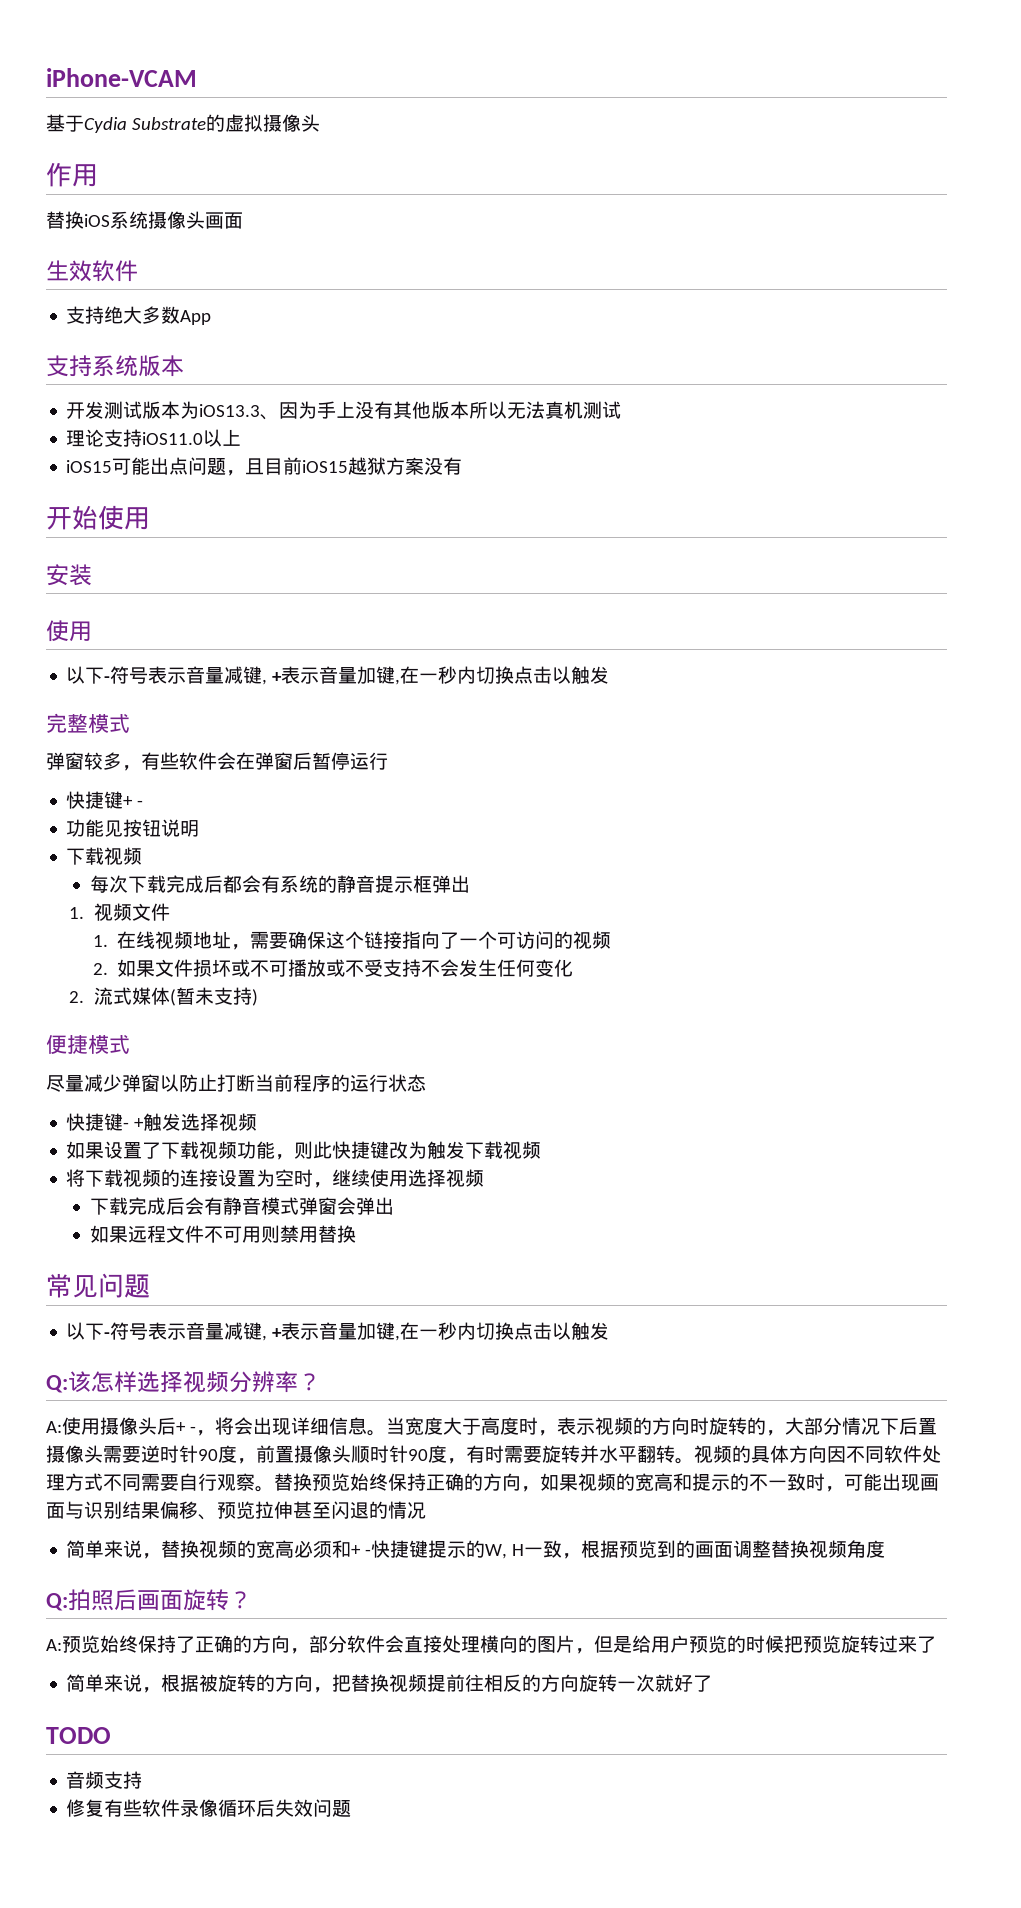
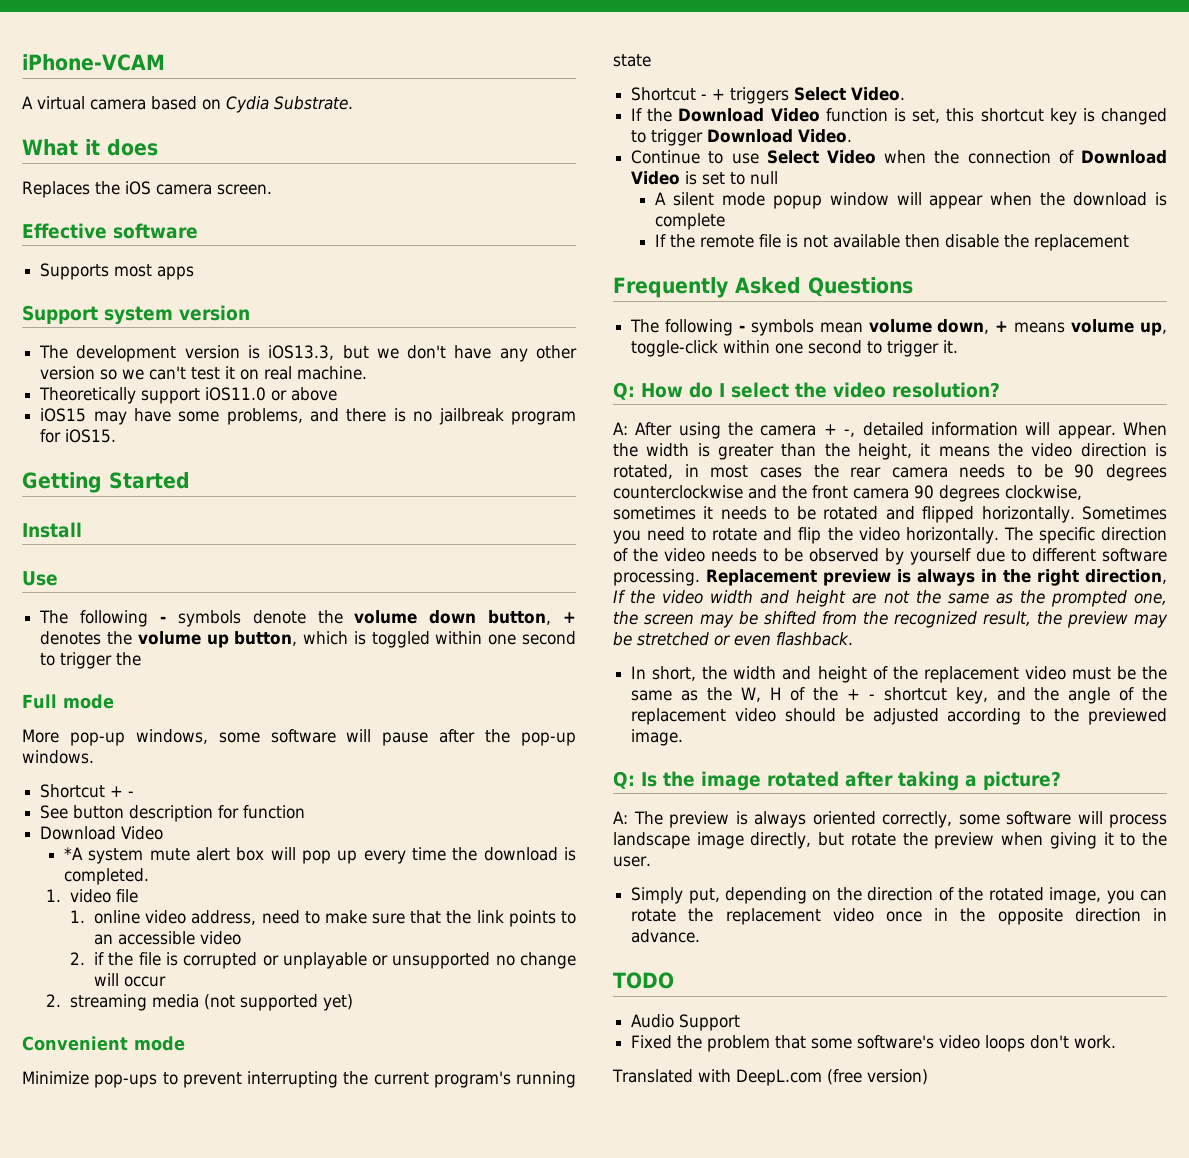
- 基于Cydia Substrate的虚拟摄像头
- 作用
- 替换iOS系统摄像头画面
- 生效软件
- 支持绝大多数App
- 支持系统版本
- 开发测试版本为iOS13.3、因为手上没有其他版本所以无法真机测试
- 理论支持iOS11.0以上
- iOS15可能出点问题，且目前iOS15越狱方案没有
- 开始使用
- 安装
- 使用
- 以下-符号表示音量减键, +表示音量加键,在一秒内切换点击以触发
- 完整模式
- 弹窗较多，有些软件会在弹窗后暂停运行
- 快捷键+ -
- 功能见按钮说明
- 下载视频
- 每次下载完成后都会有系统的静音提示框弹出
- 1.视频文件
- 1.在线视频地址，需要确保这个链接指向了一个可访问的视频
- 2.如果文件损坏或不可播放或不受支持不会发生任何变化
- 2.流式媒体(暂未支持)
- 便捷模式
- 尽量减少弹窗以防止打断当前程序的运行状态
- 快捷键- +触发选择视频
- 如果设置了下载视频功能，则此快捷键改为触发下载视频
- 将下载视频的连接设置为空时，继续使用选择视频
- 下载完成后会有静音模式弹窗会弹出
- 如果远程文件不可用则禁用替换
- 常见问题
- 以下-符号表示音量减键, +表示音量加键,在一秒内切换点击以触发
- Q:该怎样选择视频分辨率？
- A:使用摄像头后+ -，将会出现详细信息。当宽度大于高度时，表示视频的方向时旋转的，大部分情况下后置摄像头需要逆时针90度，前置摄像头顺时针90度，有时需要旋转并水平翻转。视频的具体方向因不同软件处理方式不同需要自行观察。替换预览始终保持正确的方向，如果视频的宽高和提示的不一致时，可能出现画面与识别结果偏移、预览拉伸甚至闪退的情况
- 简单来说，替换视频的宽高必须和+ -快捷键提示的W, H一致，根据预览到的画面调整替换视频角度
- Q:拍照后画面旋转？
- A:预览始终保持了正确的方向，部分软件会直接处理横向的图片，但是给用户预览的时候把预览旋转过来了
- 简单来说，根据被旋转的方向，把替换视频提前往相反的方向旋转一次就好了
+ A virtual camera based on Cydia Substrate.
+ What it does
+ Replaces the iOS camera screen.
+ Effective software
+ Supports most apps
+ Support system version
+ The development version is iOS13.3, but we don't have any other version so we can't test it on real machine.
+ Theoretically support iOS11.0 or above
+ iOS15 may have some problems, and there is no jailbreak program for iOS15.
+ Getting Started
+ Install
+ Use
+ The following - symbols denote the volume down button, + denotes the volume up button, which is toggled within one second to trigger the
+ Full mode
+ More pop-up windows, some software will pause after the pop-up windows.
+ Shortcut + -
+ See button description for function
+ Download Video
+ *A system mute alert box will pop up every time the download is completed.
+ 1. video file
+ 1. online video address, need to make sure that the link points to an accessible video
+ 2. if the file is corrupted or unplayable or unsupported no change will occur
+ 2. streaming media (not supported yet)
+ Convenient mode
+ Minimize pop-ups to prevent interrupting the current program's running state
+ Shortcut - + triggers Select Video.
+ If the Download Video function is set, this shortcut key is changed to trigger Download Video.
+ Continue to use Select Video when the connection of Download Video is set to null
+ A silent mode popup window will appear when the download is complete
+ If the remote file is not available then disable the replacement
+ Frequently Asked Questions
+ The following - symbols mean volume down, + means volume up, toggle-click within one second to trigger it.
+ Q: How do I select the video resolution?
+ A: After using the camera + -, detailed information will appear. When the width is greater than the height, it means the video direction is rotated, in most cases the rear camera needs to be 90 degrees counterclockwise and the front camera 90 degrees clockwise, sometimes it needs to be rotated and flipped horizontally. Sometimes you need to rotate and flip the video horizontally. The specific direction of the video needs to be observed by yourself due to different software processing. Replacement preview is always in the right direction, If the video width and height are not the same as the prompted one, the screen may be shifted from the recognized result, the preview may be stretched or even flashback.
+ In short, the width and height of the replacement video must be the same as the W, H of the + - shortcut key, and the angle of the replacement video should be adjusted according to the previewed image.
+ Q: Is the image rotated after taking a picture?
+ A: The preview is always oriented correctly, some software will process landscape image directly, but rotate the preview when giving it to the user.
+ Simply put, depending on the direction of the rotated image, you can rotate the replacement video once in the opposite direction in advance.
  TODO
- 音频支持
- 修复有些软件录像循环后失效问题
+ Audio Support
+ Fixed the problem that some software's video loops don't work.
+ Translated with DeepL.com (free version)

